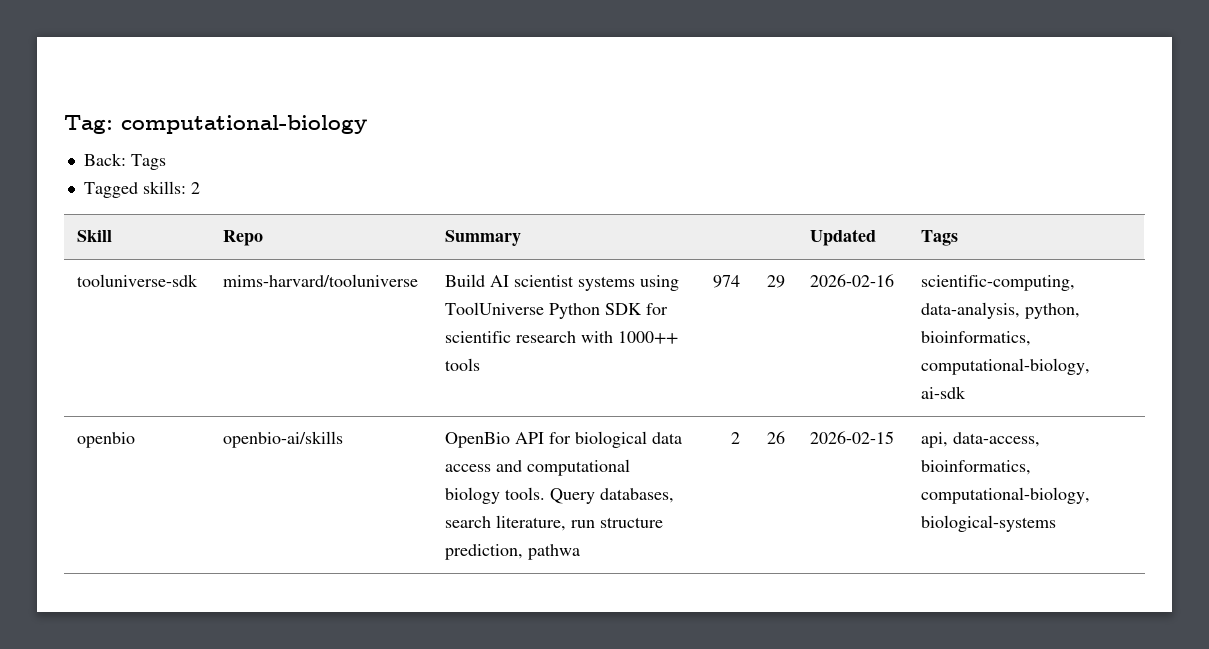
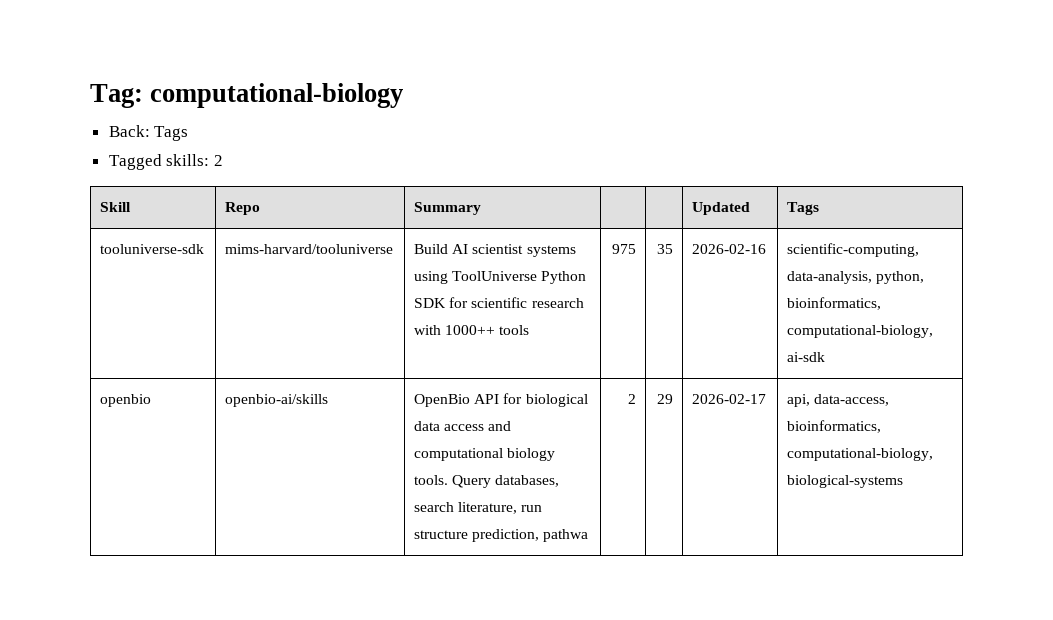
- tooluniverse-sdk | mims-harvard/tooluniverse | Build AI scientist systems using ToolUniverse Python SDK for scientific research with 1000++ tools | 974 | 29 | 2026-02-16 | scientific-computing, data-analysis, python, bioinformatics, computational-biology, ai-sdk
+ tooluniverse-sdk | mims-harvard/tooluniverse | Build AI scientist systems using ToolUniverse Python SDK for scientific research with 1000++ tools | 975 | 35 | 2026-02-16 | scientific-computing, data-analysis, python, bioinformatics, computational-biology, ai-sdk
- openbio | openbio-ai/skills | OpenBio API for biological data access and computational biology tools. Query databases, search literature, run structure prediction, pathwa | 2 | 26 | 2026-02-15 | api, data-access, bioinformatics, computational-biology, biological-systems
+ openbio | openbio-ai/skills | OpenBio API for biological data access and computational biology tools. Query databases, search literature, run structure prediction, pathwa | 2 | 29 | 2026-02-17 | api, data-access, bioinformatics, computational-biology, biological-systems

